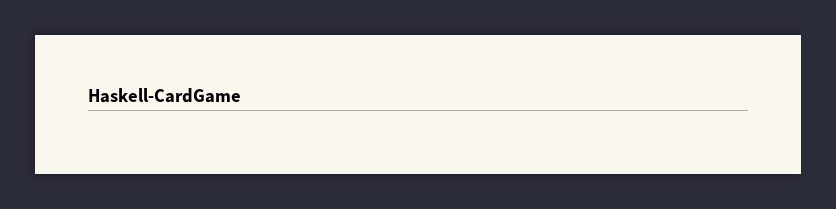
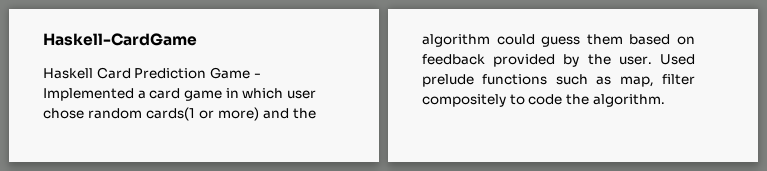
+ Haskell Card Prediction Game - Implemented a card game in which user chose random cards(1 or more) and the algorithm could guess them based on feedback provided by the user. Used prelude functions such as map, filter compositely to code the algorithm.

